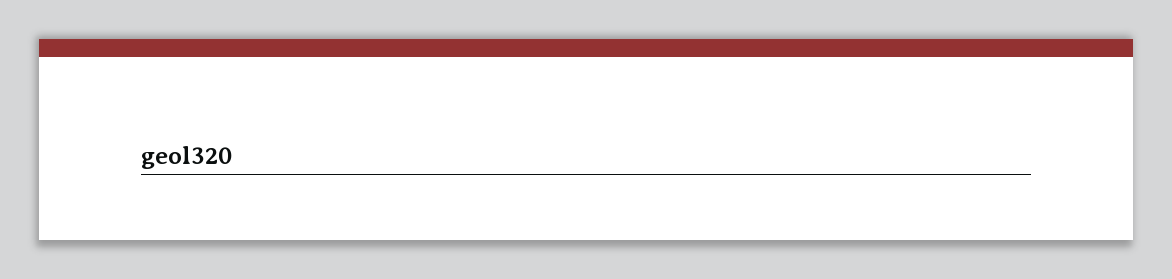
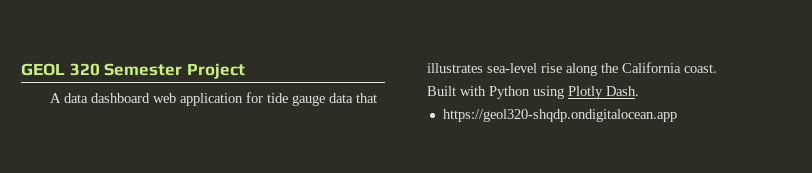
- geol320
+ GEOL 320 Semester Project
+ A data dashboard web application for tide gauge data that illustrates sea-level rise along the California coast.
+ Built with Python using Plotly Dash.
+ https://geol320-shqdp.ondigitalocean.app

